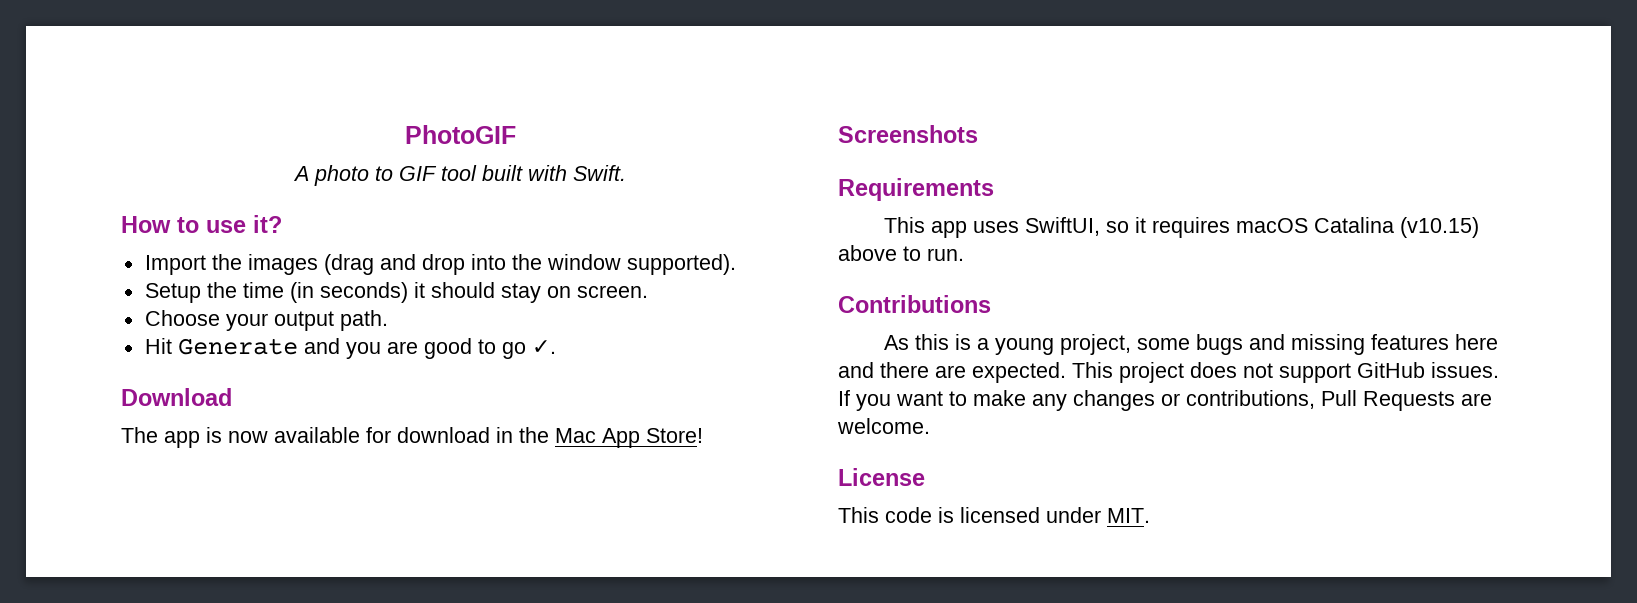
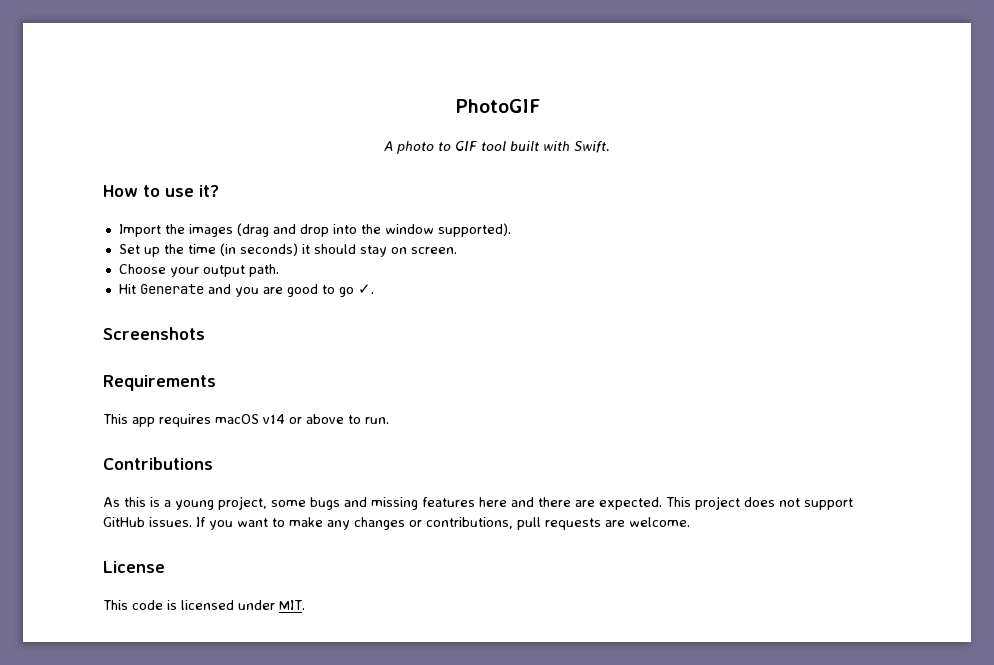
- Setup the time (in seconds) it should stay on screen.
+ Set up the time (in seconds) it should stay on screen.
- Download
- The app is now available for download in the Mac App Store!
  Screenshots
  Requirements
- This app uses SwiftUI, so it requires macOS Catalina (v10.15) above to run.
+ This app requires macOS v14 or above to run.
- If you want to make any changes or contributions, Pull Requests are welcome.
+ If you want to make any changes or contributions, pull requests are welcome.

